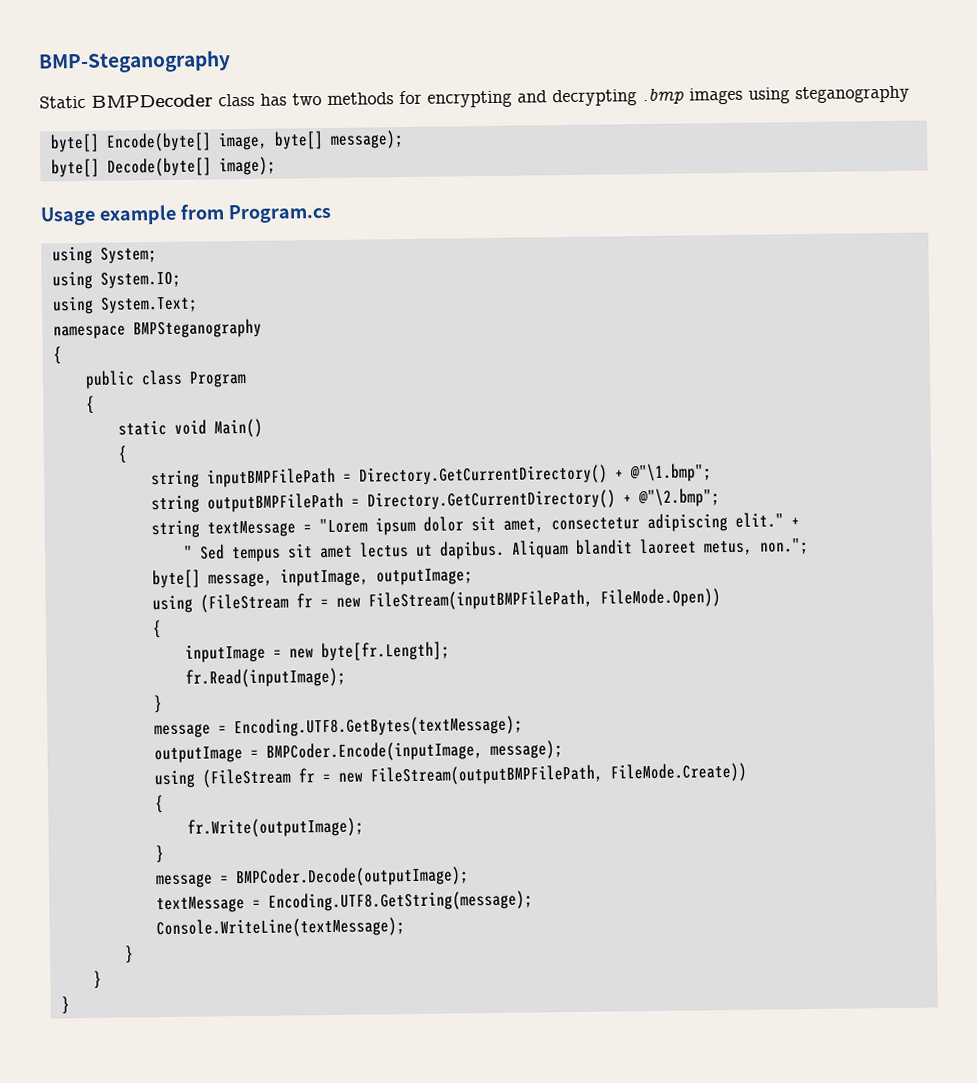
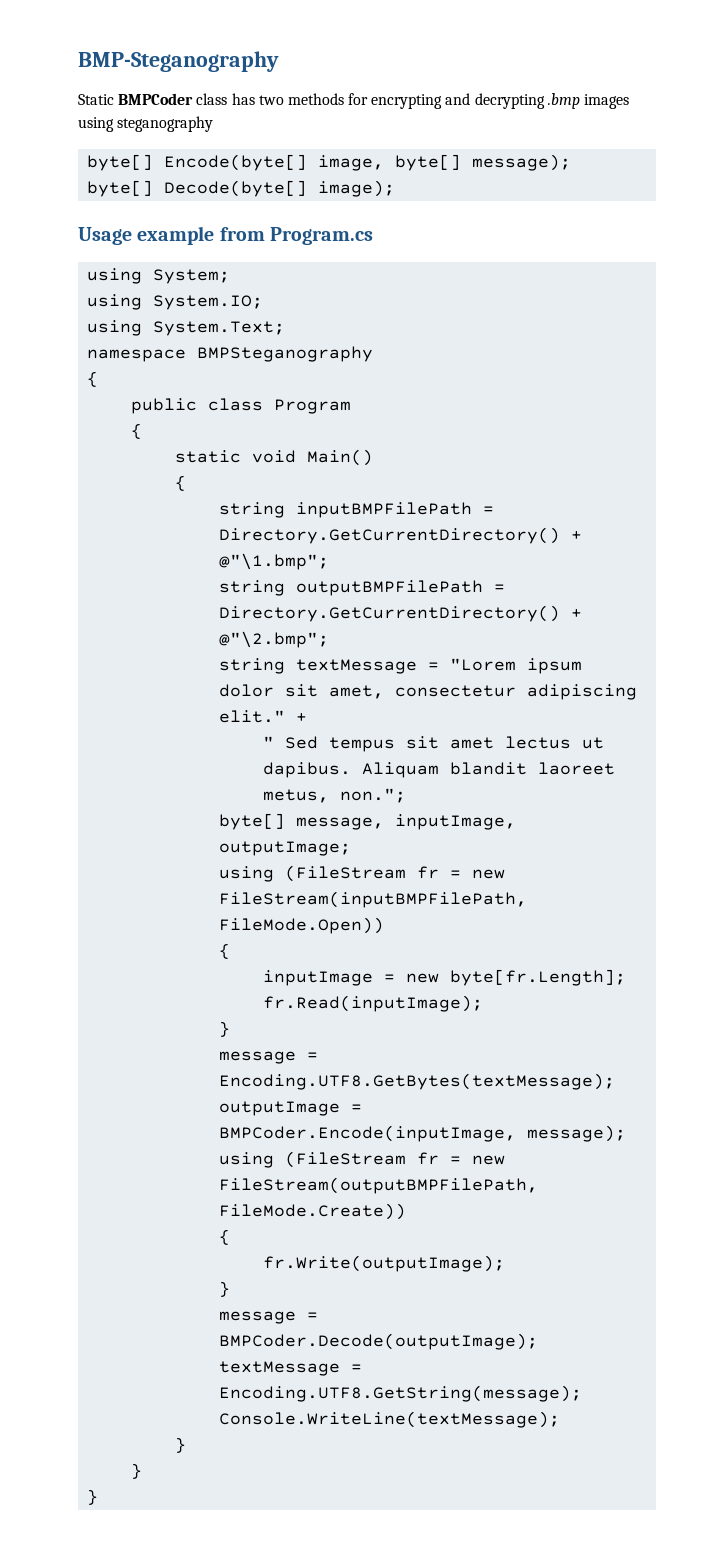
- Static BMPDecoder class has two methods for encrypting and decrypting .bmp images using steganography
+ Static BMPCoder class has two methods for encrypting and decrypting .bmp images using steganography

